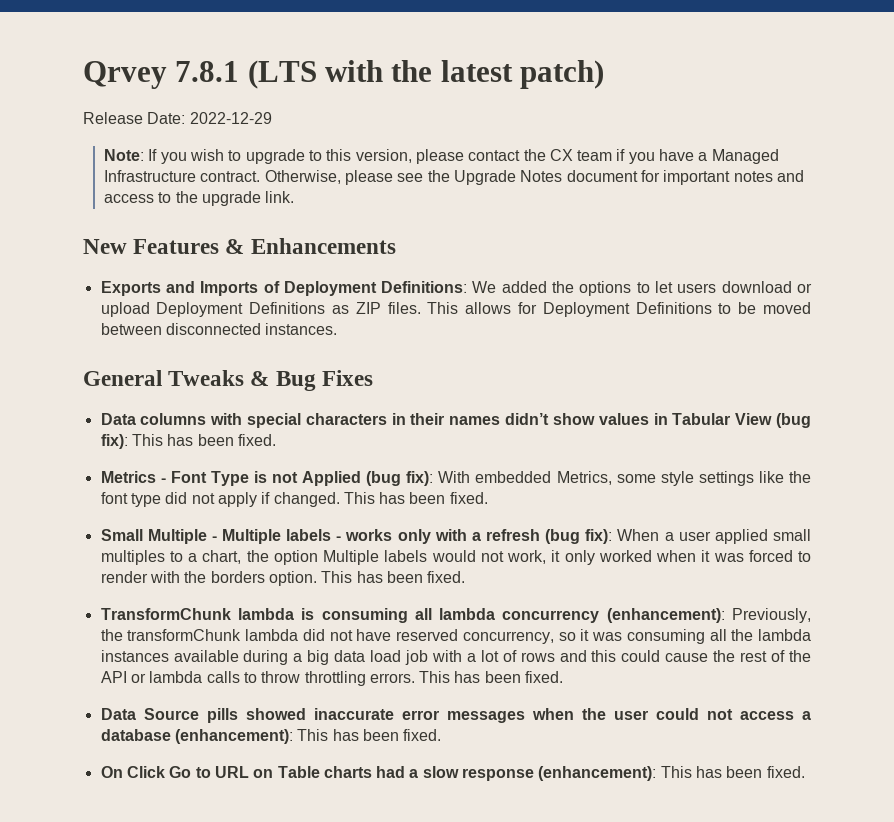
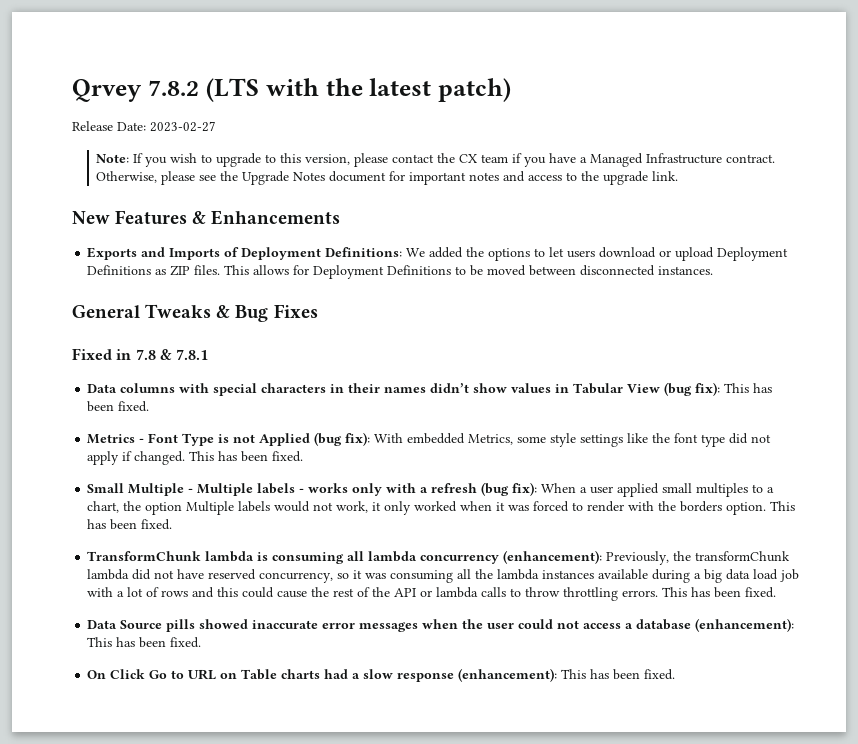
- Qrvey 7.8.1 (LTS with the latest patch)
+ Qrvey 7.8.2 (LTS with the latest patch)
- Release Date: 2022-12-29
+ Release Date: 2023-02-27
+ Fixed in 7.8 & 7.8.1

